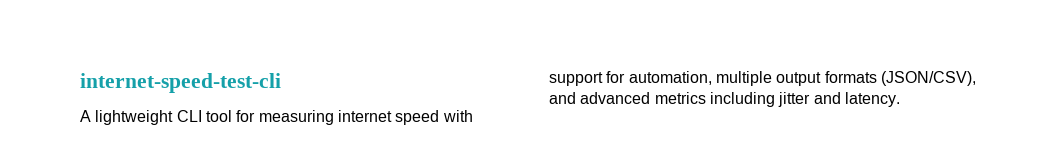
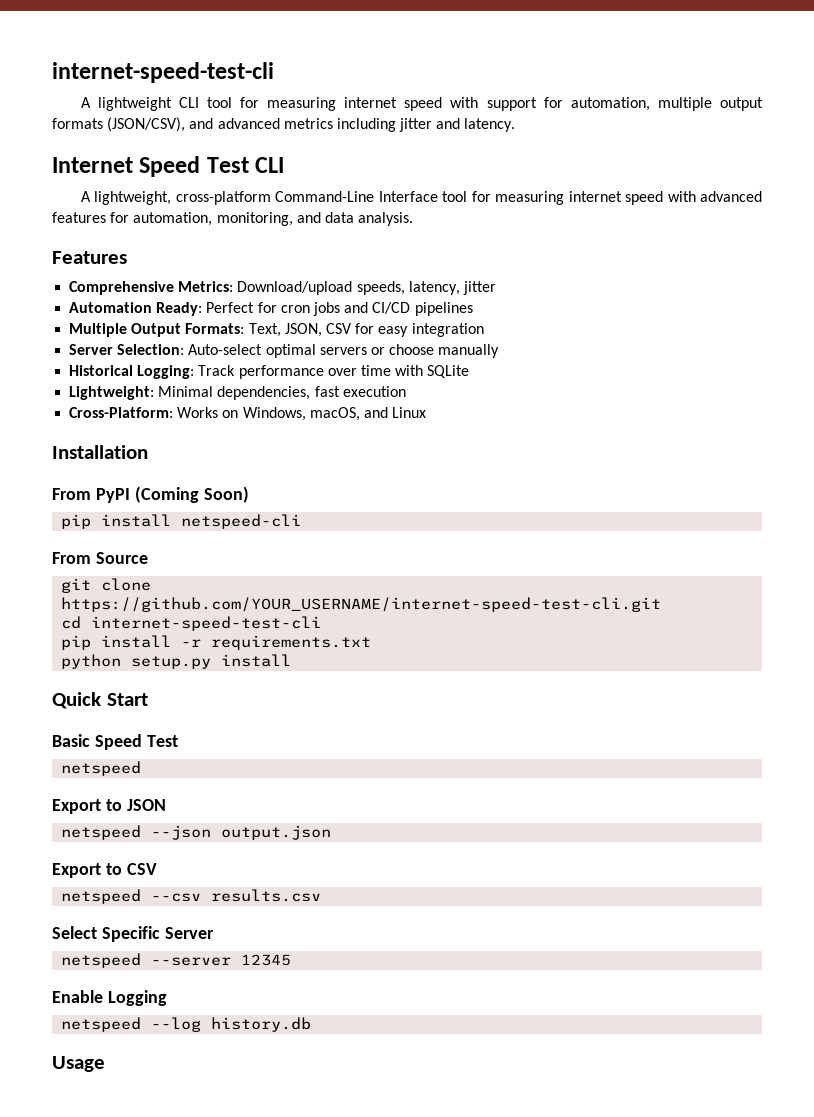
+ Internet Speed Test CLI
+ A lightweight, cross-platform Command-Line Interface tool for measuring internet speed with advanced features for automation, monitoring, and data analysis.
+ Features
+ Comprehensive Metrics: Download/upload speeds, latency, jitter
+ Automation Ready: Perfect for cron jobs and CI/CD pipelines
+ Multiple Output Formats: Text, JSON, CSV for easy integration
+ Server Selection: Auto-select optimal servers or choose manually
+ Historical Logging: Track performance over time with SQLite
+ Lightweight: Minimal dependencies, fast execution
+ Cross-Platform: Works on Windows, macOS, and Linux
+ Installation
+ From PyPI (Coming Soon)
+ pip install netspeed-cli
+ From Source
+ git clone https://github.com/YOUR_USERNAME/internet-speed-test-cli.git
+ cd internet-speed-test-cli
+ pip install -r requirements.txt
+ python setup.py install
+ Quick Start
+ Basic Speed Test
+ netspeed
+ Export to JSON
+ netspeed --json output.json
+ Export to CSV
+ netspeed --csv results.csv
+ Select Specific Server
+ netspeed --server 12345
+ Enable Logging
+ netspeed --log history.db
+ Usage

